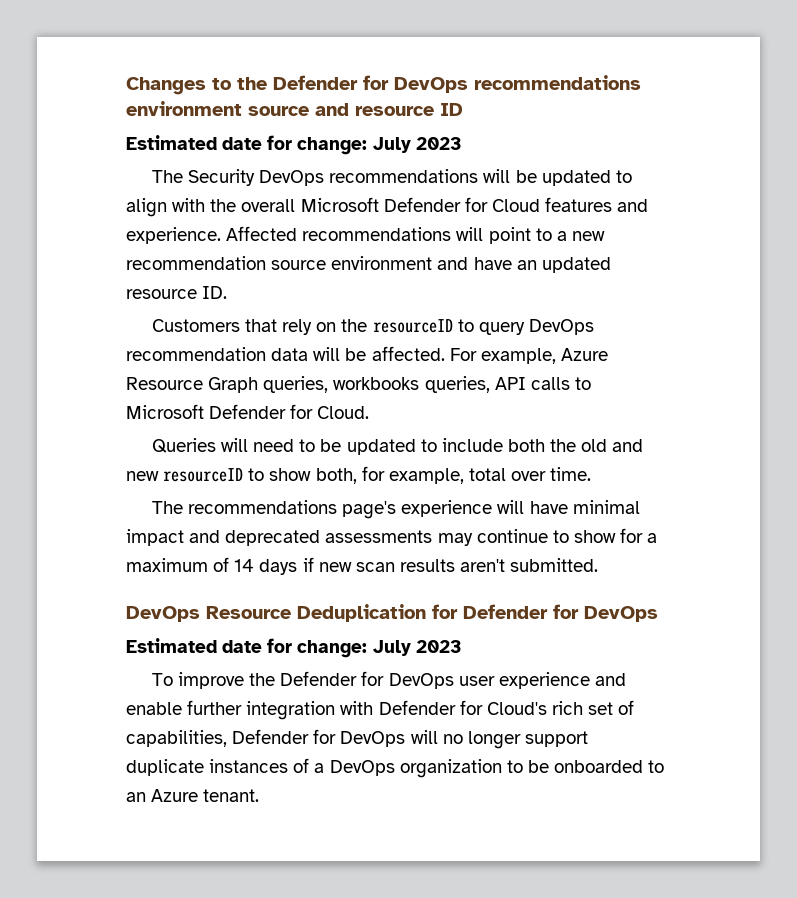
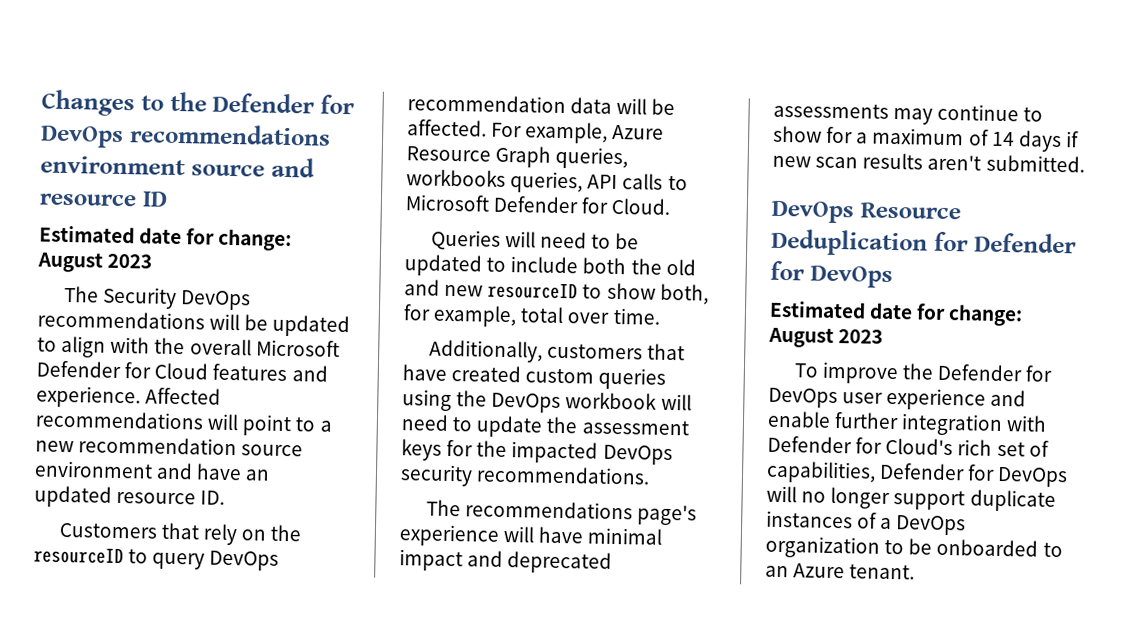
  Changes to the Defender for DevOps recommendations environment source and resource ID
- Estimated date for change: July 2023
+ Estimated date for change: August 2023
+ Additionally, customers that have created custom queries using the DevOps workbook will need to update the assessment keys for the impacted DevOps security recommendations.
  DevOps Resource Deduplication for Defender for DevOps
- Estimated date for change: July 2023
+ Estimated date for change: August 2023

